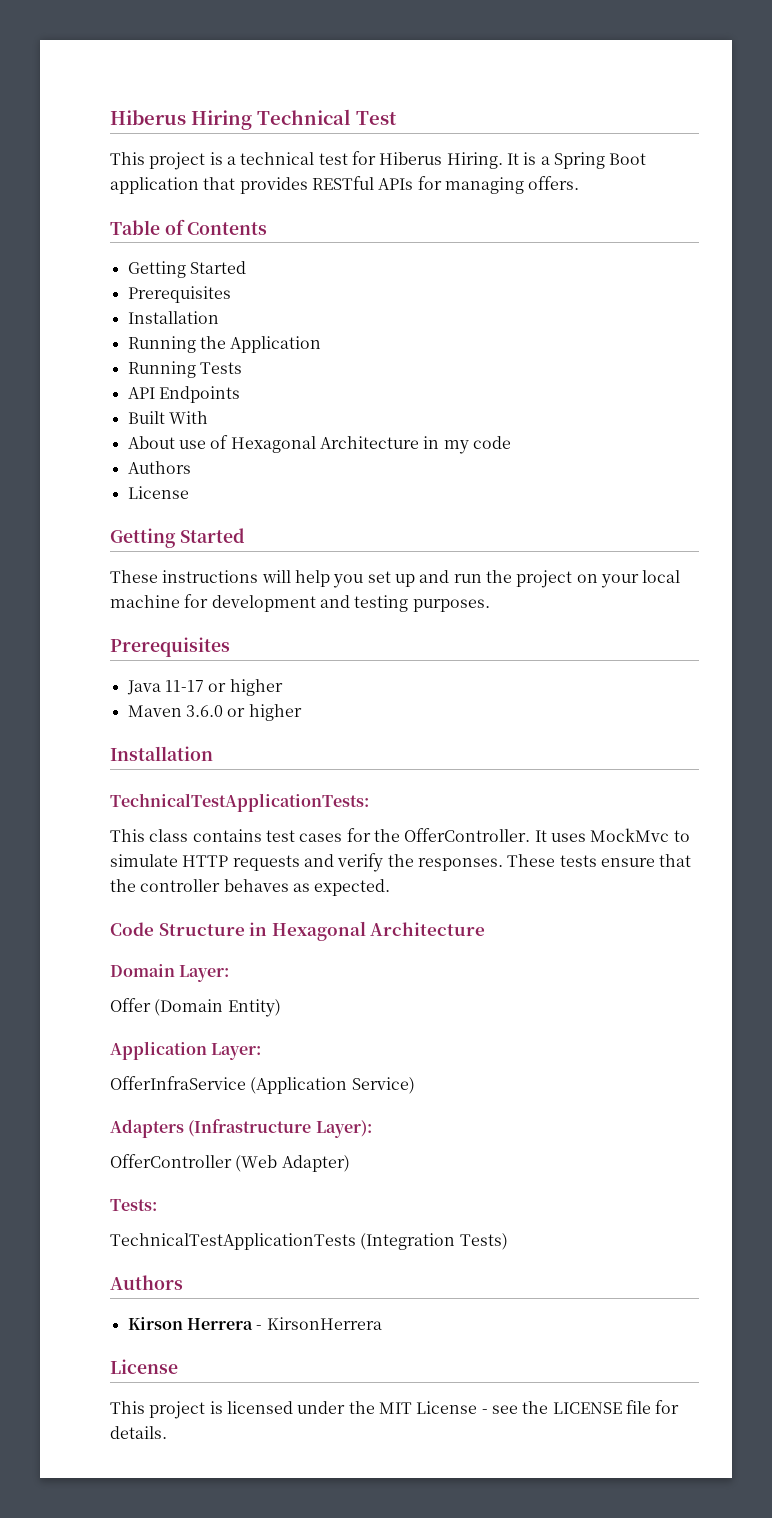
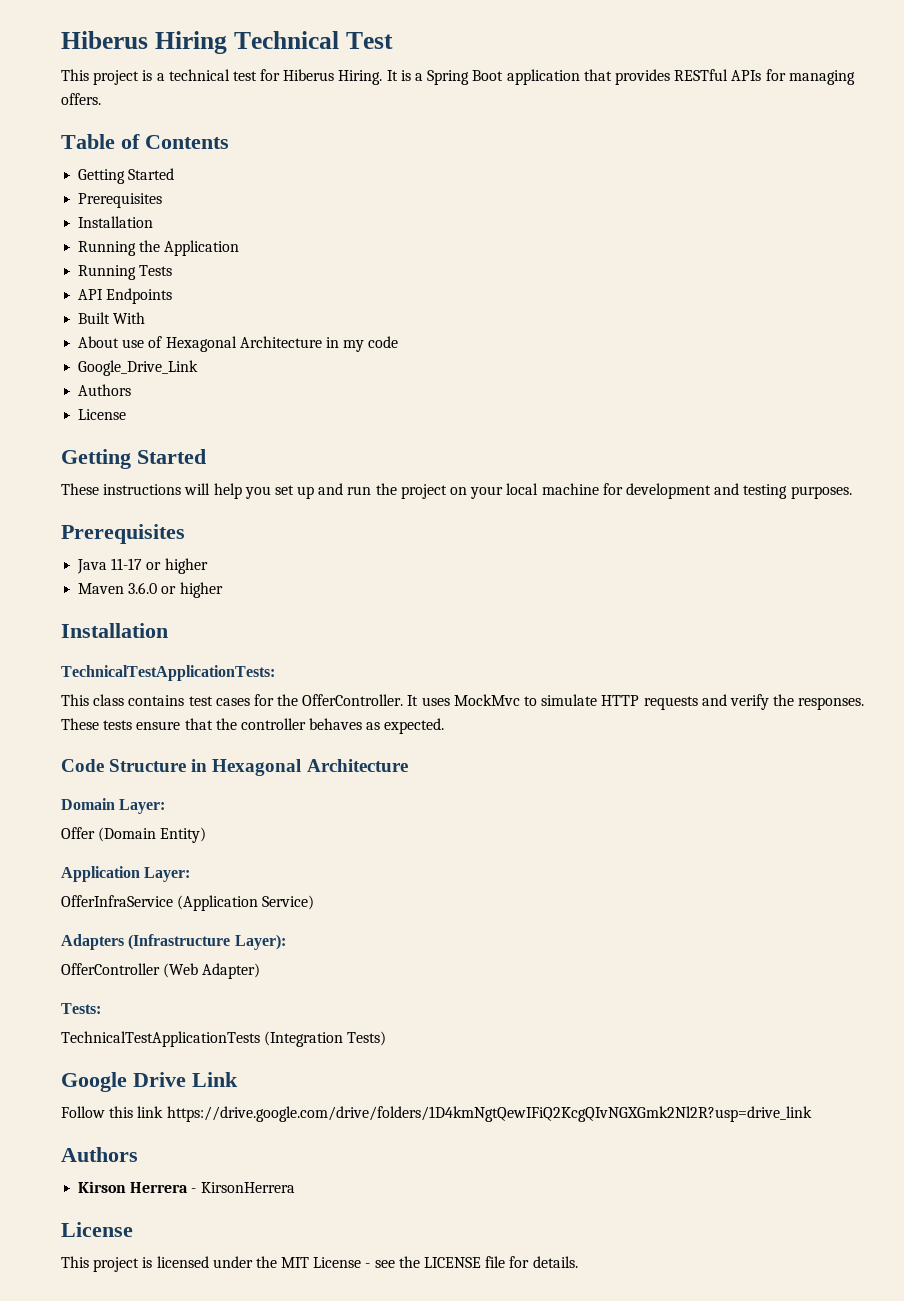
+ Google_Drive_Link
+ Google Drive Link
+ Follow this link https://drive.google.com/drive/folders/1D4kmNgtQewIFiQ2KcgQIvNGXGmk2Nl2R?usp=drive_link

